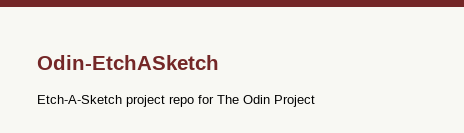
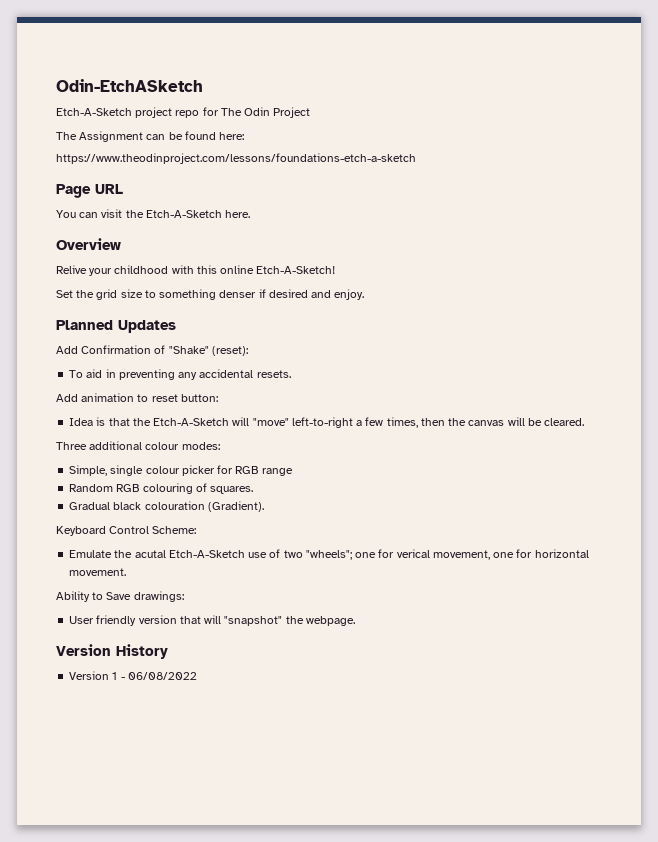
+ The Assignment can be found here:
+ https://www.theodinproject.com/lessons/foundations-etch-a-sketch
+ Page URL
+ You can visit the Etch-A-Sketch here.
+ Overview
+ Relive your childhood with this online Etch-A-Sketch!
+ Set the grid size to something denser if desired and enjoy.
+ Planned Updates
+ Add Confirmation of "Shake" (reset):
+ To aid in preventing any accidental resets.
+ Add animation to reset button:
+ Idea is that the Etch-A-Sketch will "move" left-to-right a few times, then the canvas will be cleared.
+ Three additional colour modes:
+ Simple, single colour picker for RGB range
+ Random RGB colouring of squares.
+ Gradual black colouration (Gradient).
+ Keyboard Control Scheme:
+ Emulate the acutal Etch-A-Sketch use of two "wheels"; one for verical movement, one for horizontal movement.
+ Ability to Save drawings:
+ User friendly version that will "snapshot" the webpage.
+ Version History
+ Version 1 - 06/08/2022

